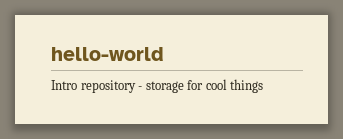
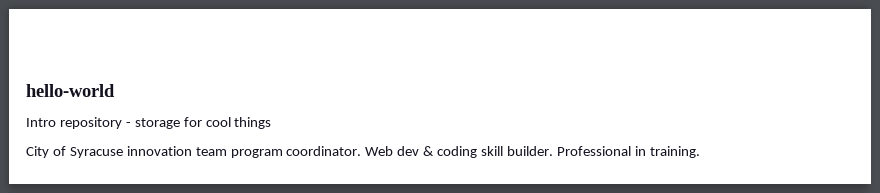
+ City of Syracuse innovation team program coordinator. Web dev & coding skill builder. Professional in training.

